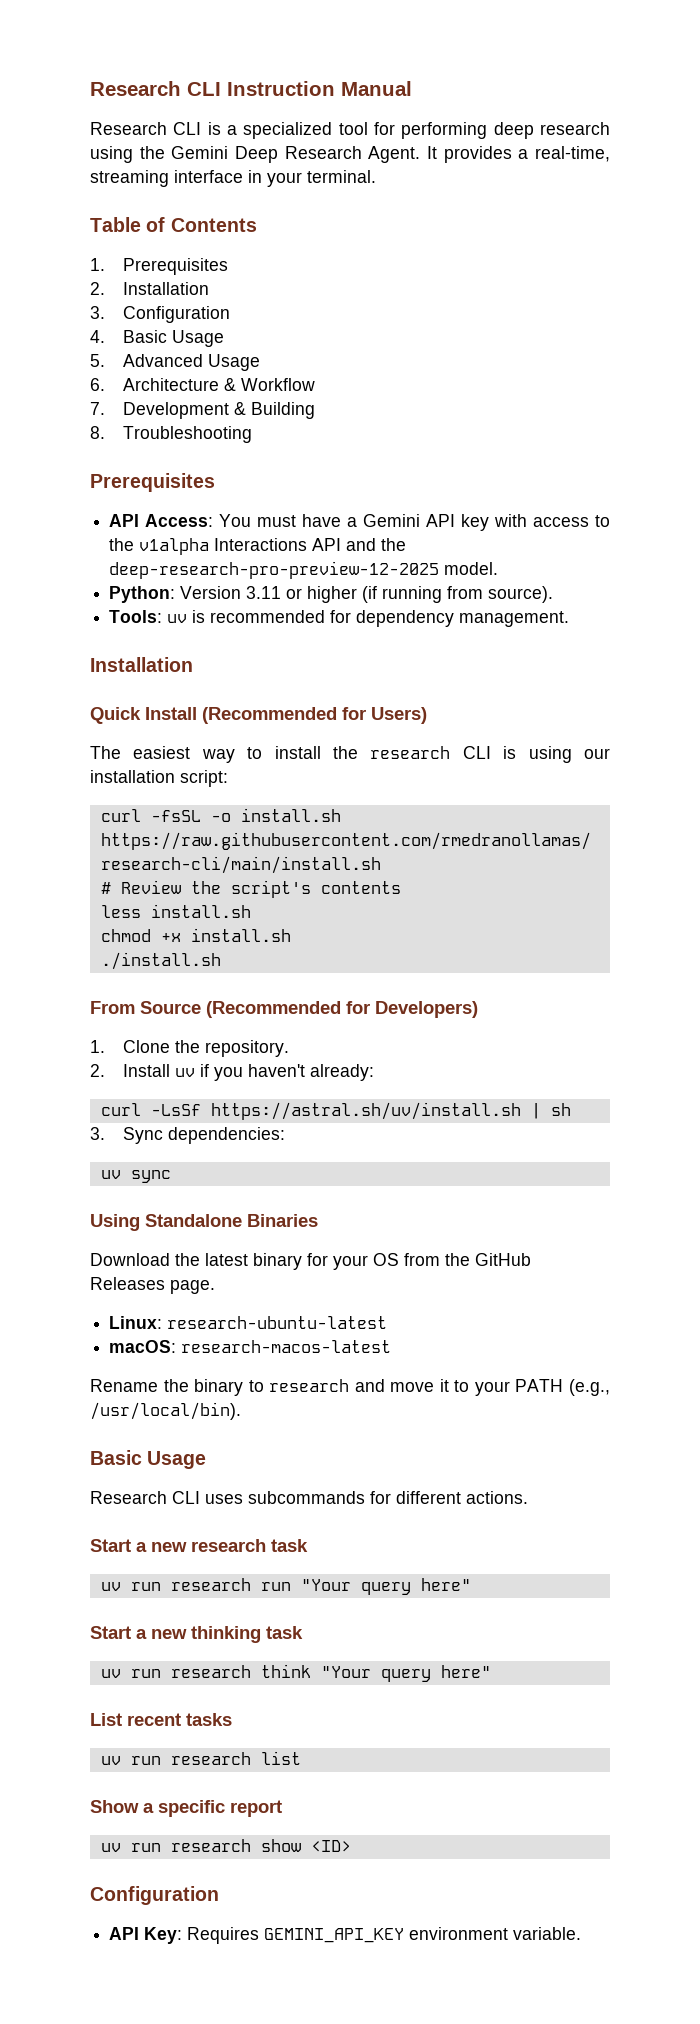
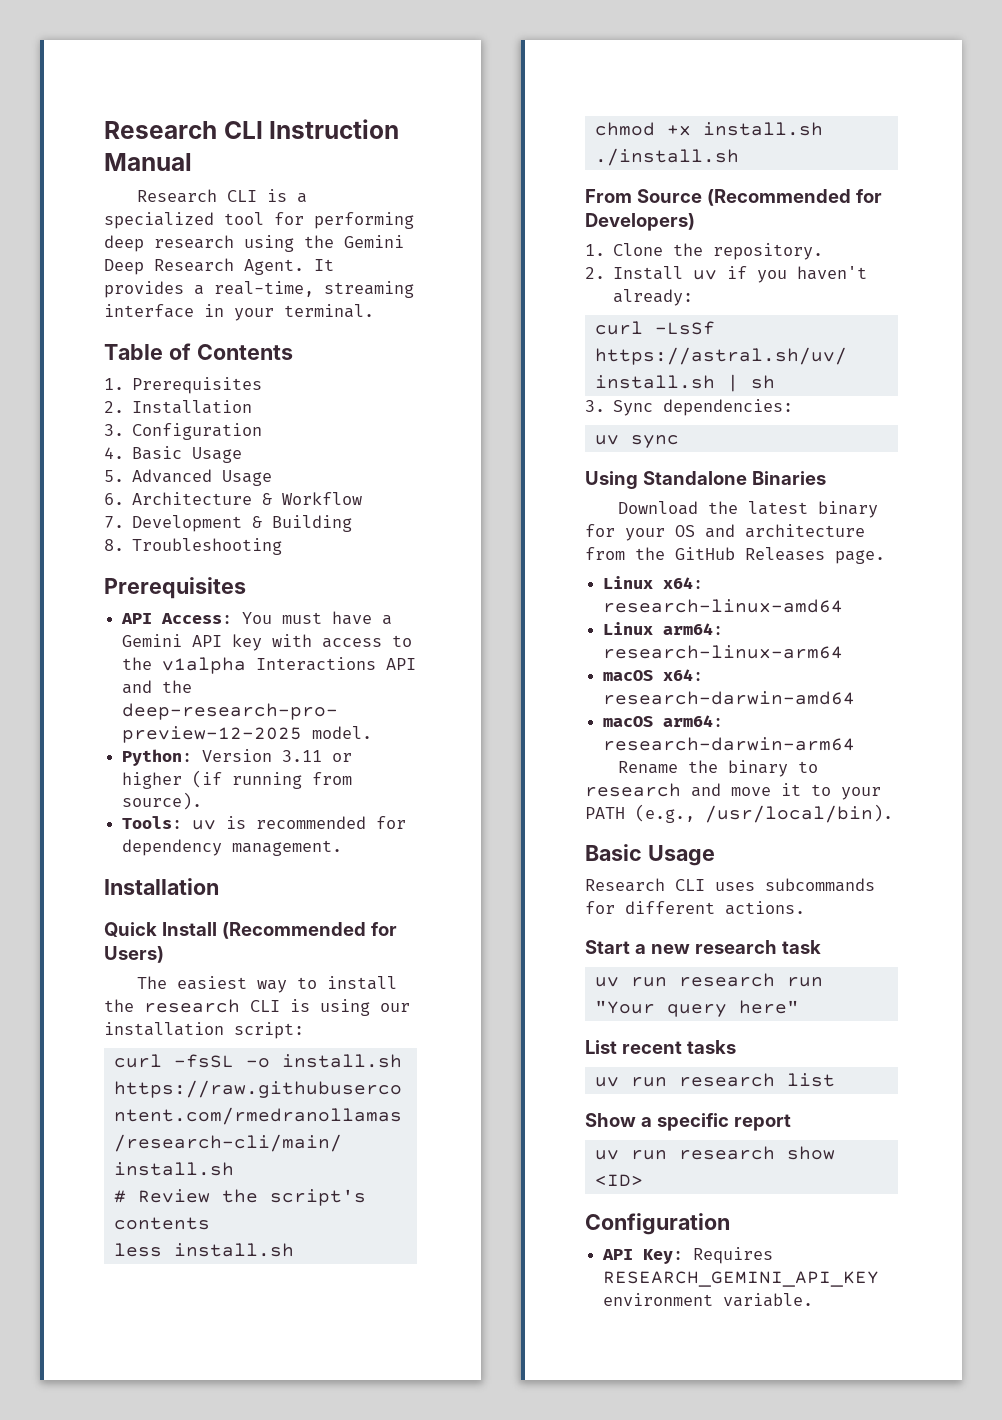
- Download the latest binary for your OS from the GitHub Releases page.
+ Download the latest binary for your OS and architecture from the GitHub Releases page.
- Linux: research-ubuntu-latest
- macOS: research-macos-latest
+ Linux x64: research-linux-amd64
+ Linux arm64: research-linux-arm64
+ macOS x64: research-darwin-amd64
+ macOS arm64: research-darwin-arm64
- Start a new thinking task
- uv run research think "Your query here"
- API Key: Requires GEMINI_API_KEY environment variable.
+ API Key: Requires RESEARCH_GEMINI_API_KEY environment variable.

